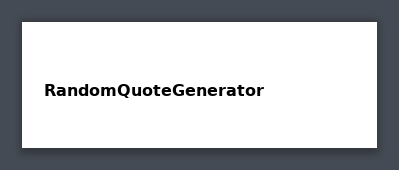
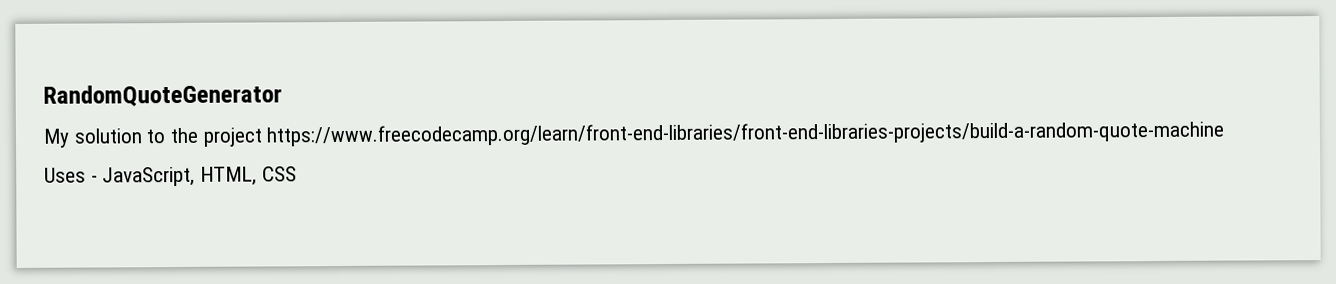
+ My solution to the project https://www.freecodecamp.org/learn/front-end-libraries/front-end-libraries-projects/build-a-random-quote-machine
+ Uses - JavaScript, HTML, CSS

